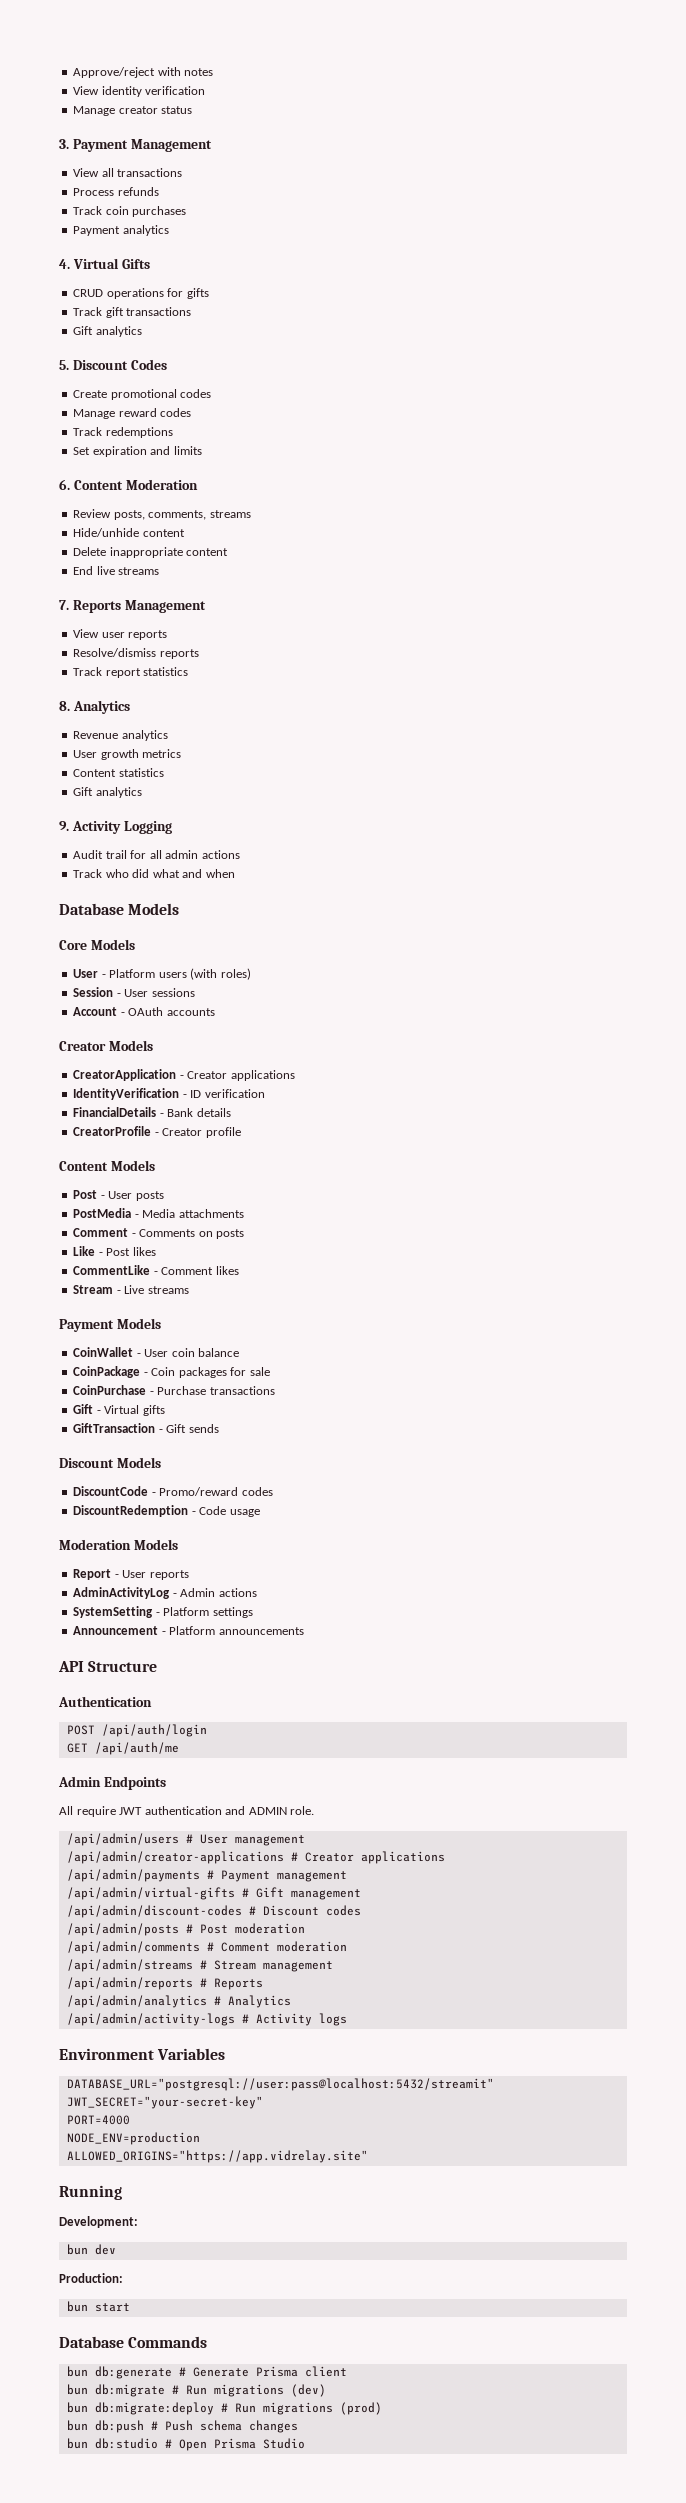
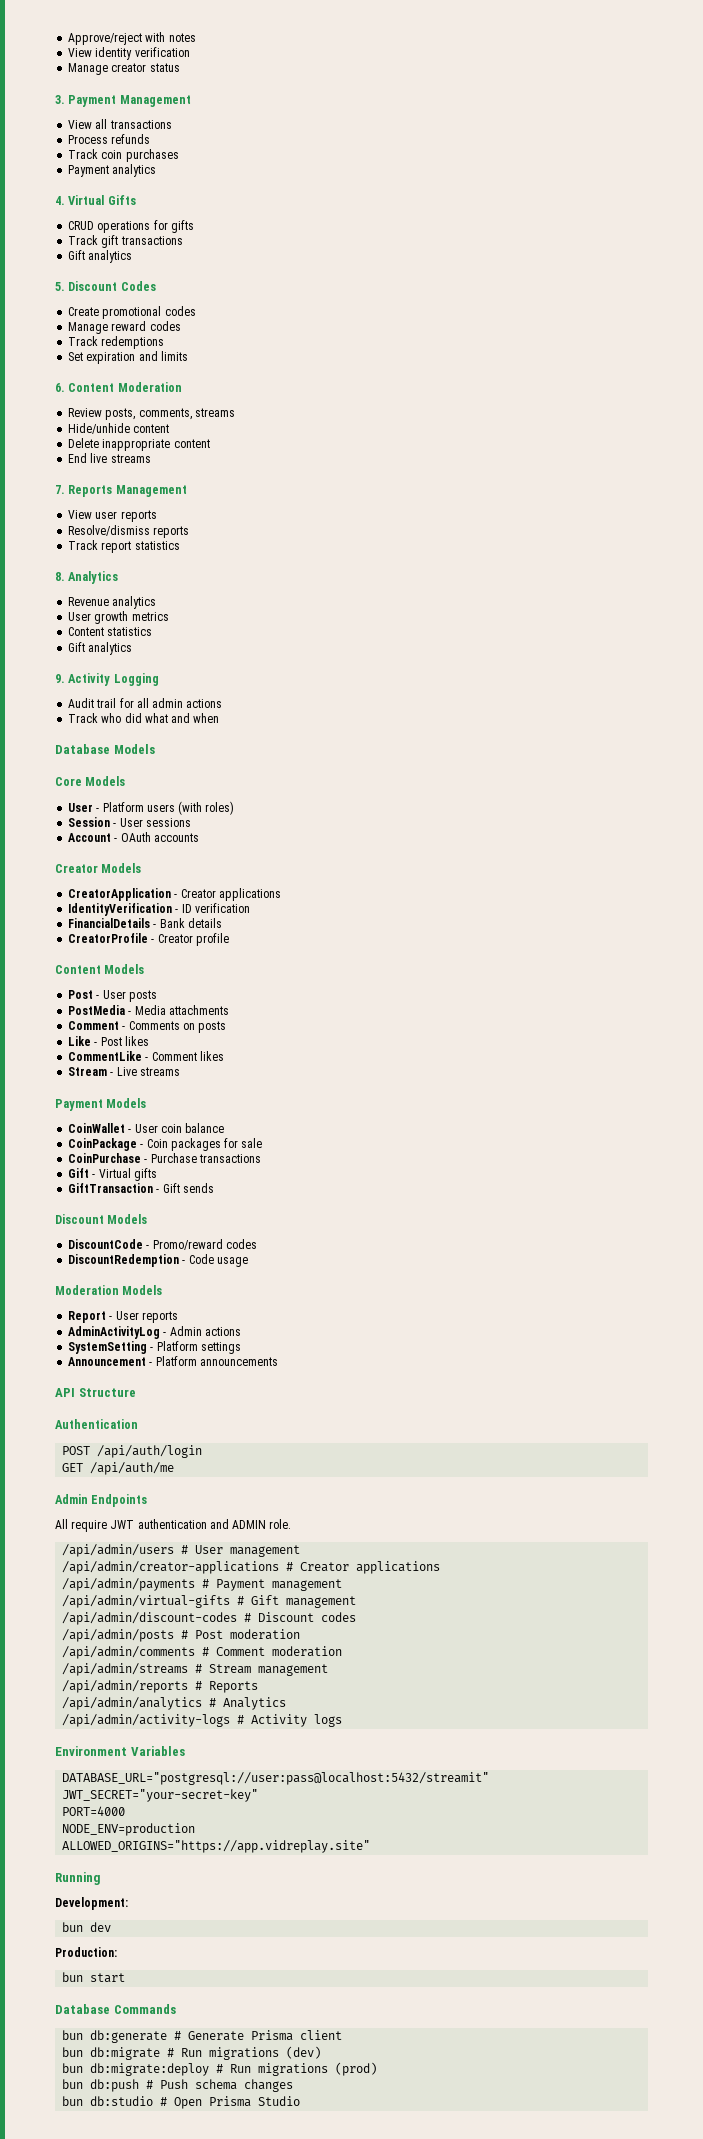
- ALLOWED_ORIGINS="https://app.vidrelay.site"
+ ALLOWED_ORIGINS="https://app.vidreplay.site"

